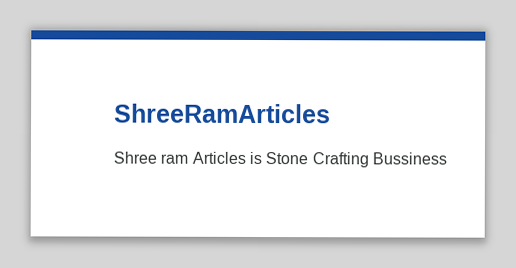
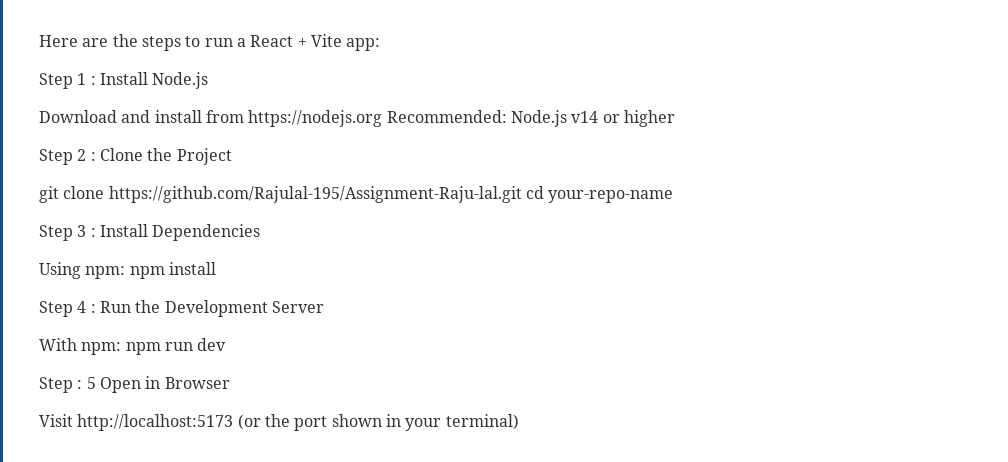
- ShreeRamArticles
- Shree ram Articles is Stone Crafting Bussiness
+ Here are the steps to run a React + Vite app:
+ Step 1 : Install Node.js
+ Download and install from https://nodejs.org Recommended: Node.js v14 or higher
+ Step 2 : Clone the Project
+ git clone https://github.com/Rajulal-195/Assignment-Raju-lal.git cd your-repo-name
+ Step 3 : Install Dependencies
+ Using npm: npm install
+ Step 4 : Run the Development Server
+ With npm: npm run dev
+ Step : 5 Open in Browser
+ Visit http://localhost:5173 (or the port shown in your terminal)

